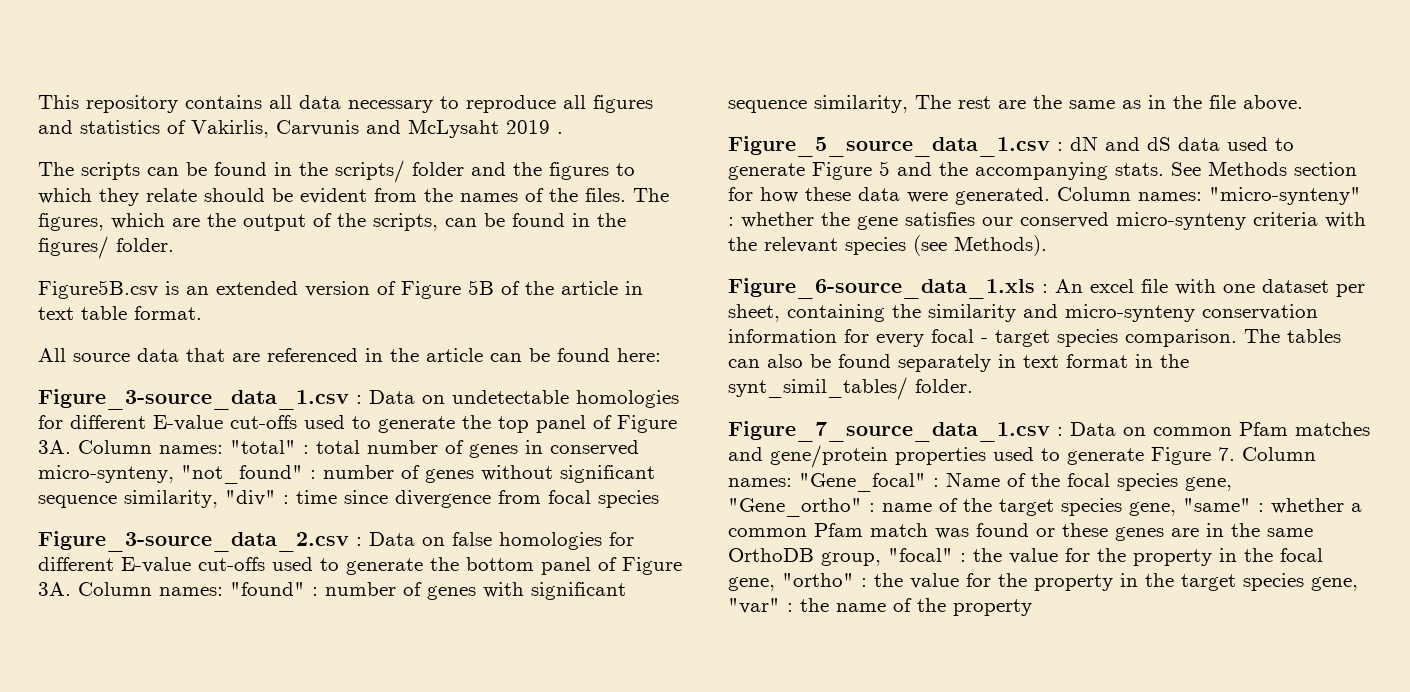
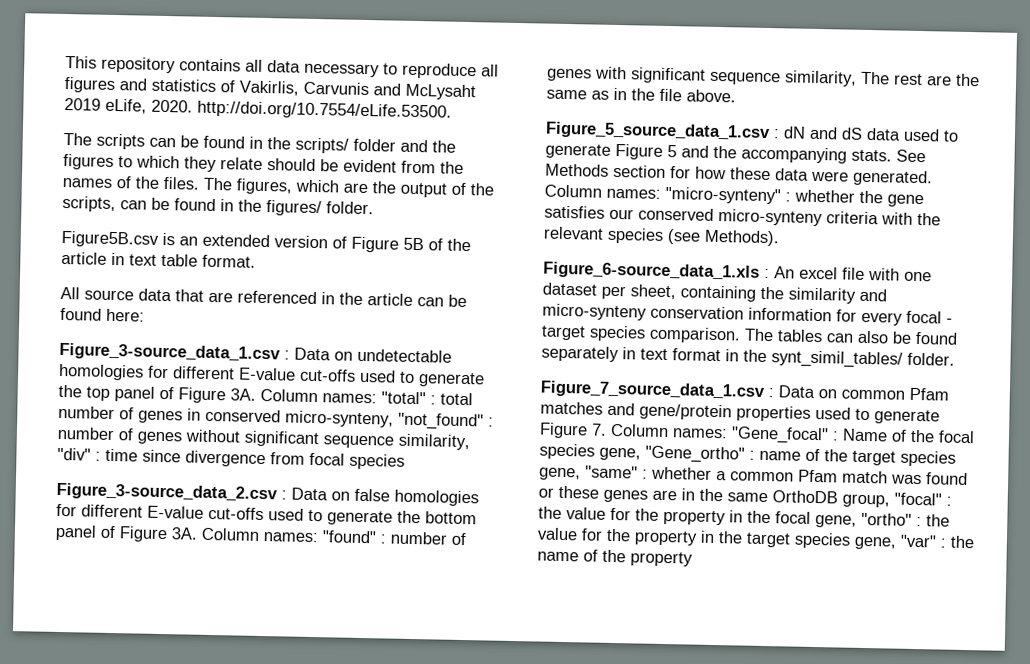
- This repository contains all data necessary to reproduce all figures and statistics of Vakirlis, Carvunis and McLysaht 2019 .
+ This repository contains all data necessary to reproduce all figures and statistics of Vakirlis, Carvunis and McLysaht 2019 eLife, 2020. http://doi.org/10.7554/eLife.53500.

